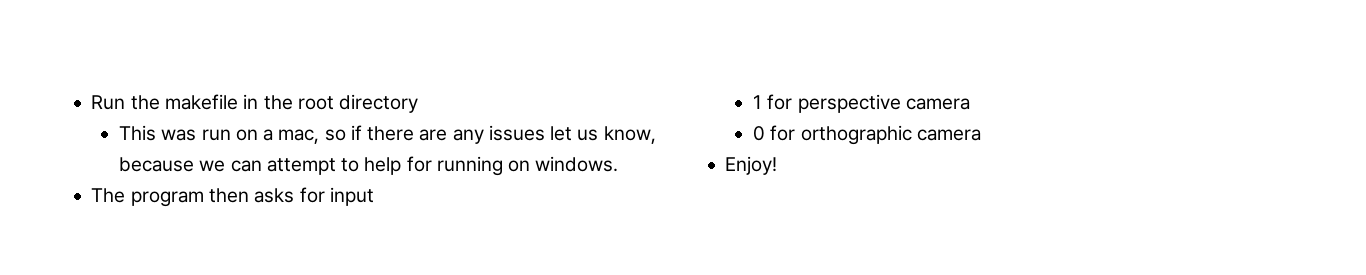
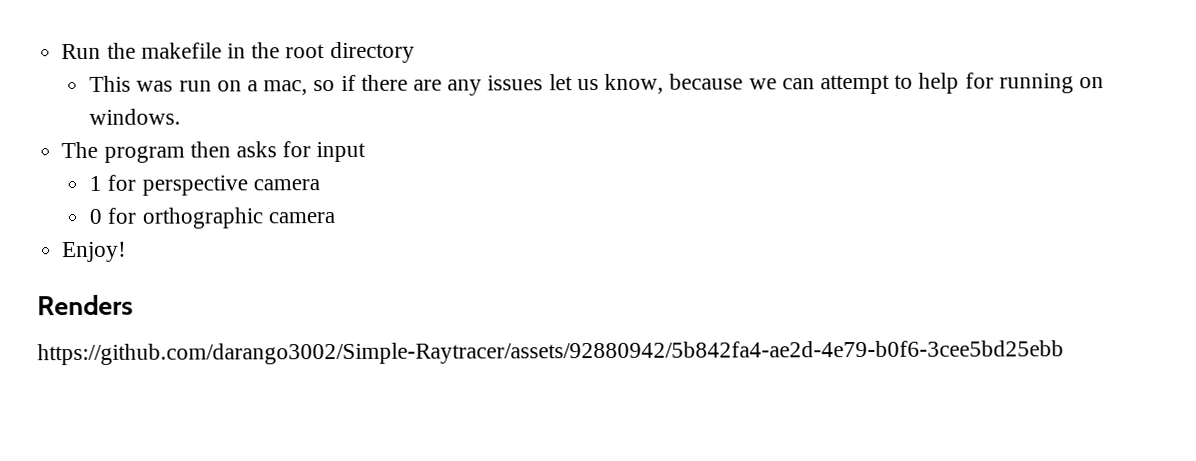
+ Renders
+ https://github.com/darango3002/Simple-Raytracer/assets/92880942/5b842fa4-ae2d-4e79-b0f6-3cee5bd25ebb

